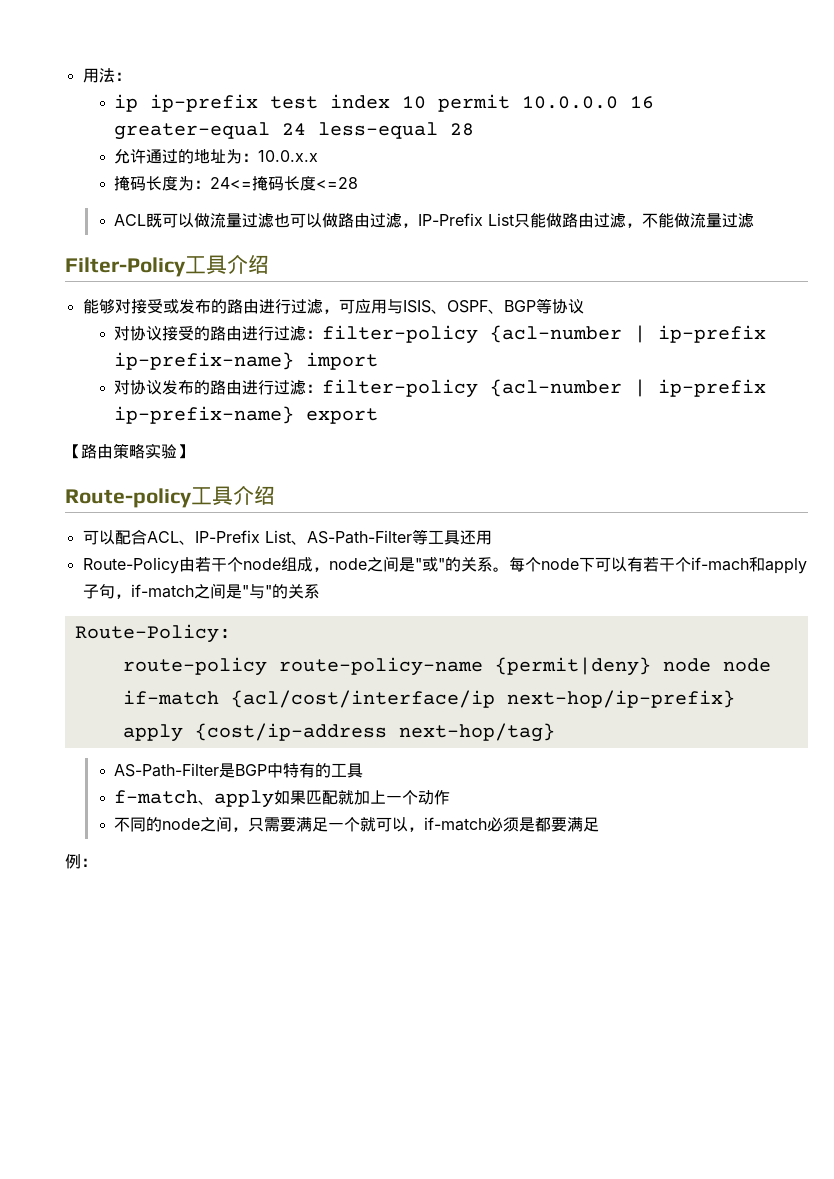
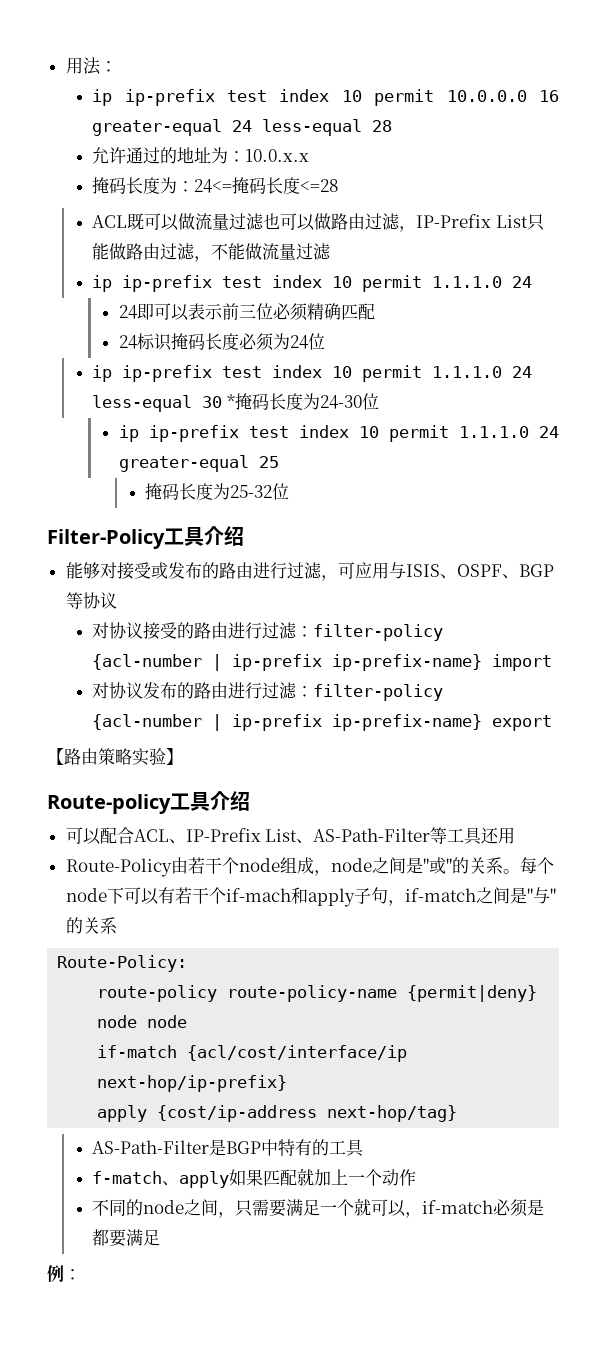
  ACL既可以做流量过滤也可以做路由过滤，IP-Prefix List只能做路由过滤，不能做流量过滤
+ ip ip-prefix test index 10 permit 1.1.1.0 24
+ 24即可以表示前三位必须精确匹配
+ 24标识掩码长度必须为24位
+ ip ip-prefix test index 10 permit 1.1.1.0 24 less-equal 30 *掩码长度为24-30位
+ ip ip-prefix test index 10 permit 1.1.1.0 24 greater-equal 25
+ 掩码长度为25-32位

